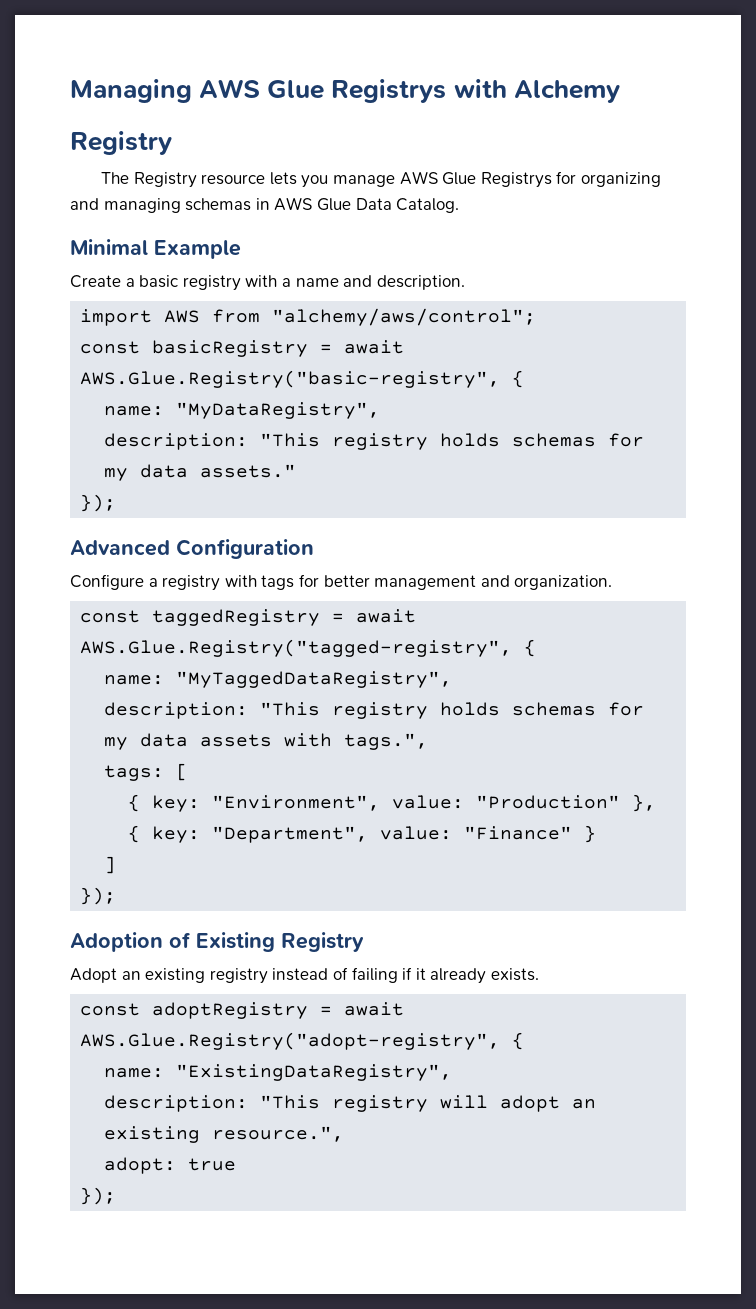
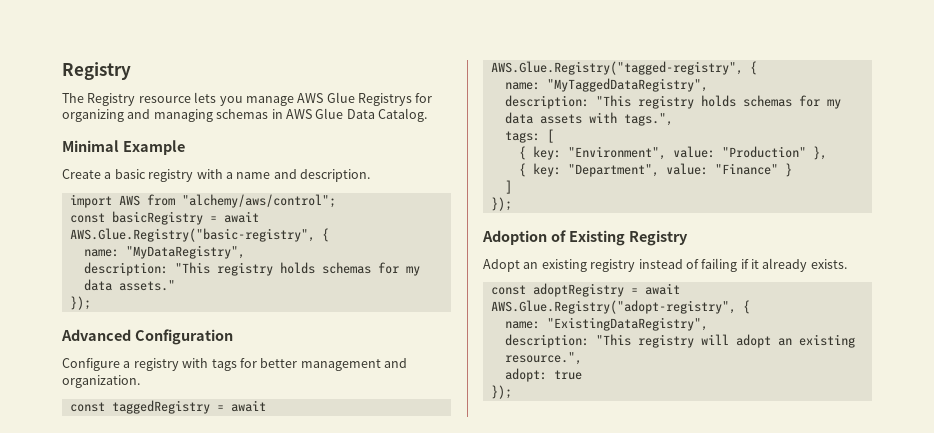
- Managing AWS Glue Registrys with Alchemy

